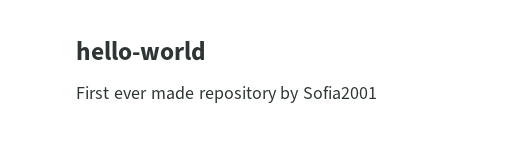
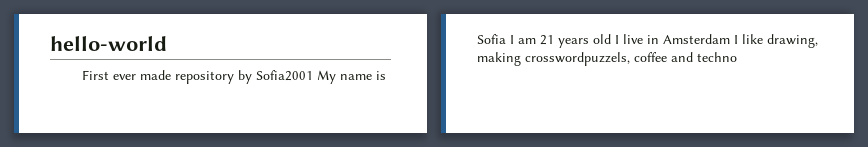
- First ever made repository by Sofia2001
+ First ever made repository by Sofia2001 My name is Sofia I am 21 years old I live in Amsterdam I like drawing, making crosswordpuzzels, coffee and techno

